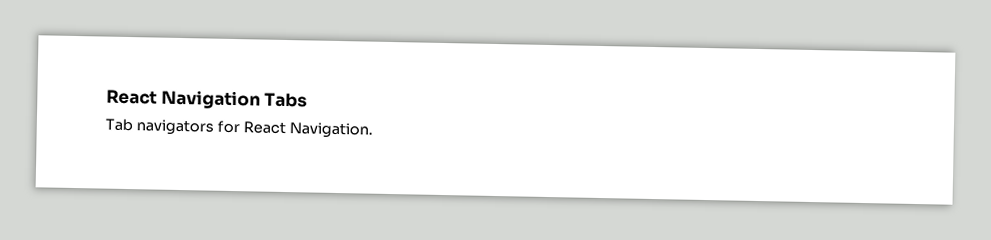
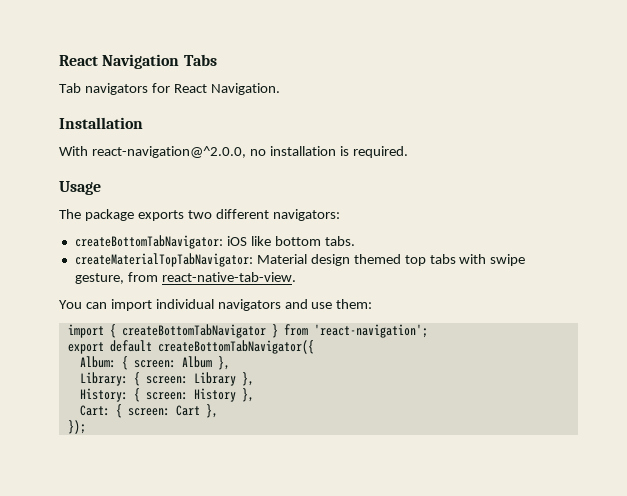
+ Installation
+ With react-navigation@^2.0.0, no installation is required.
+ Usage
+ The package exports two different navigators:
+ createBottomTabNavigator: iOS like bottom tabs.
+ createMaterialTopTabNavigator: Material design themed top tabs with swipe gesture, from react-native-tab-view.
+ You can import individual navigators and use them:
+ import { createBottomTabNavigator } from 'react-navigation';
+ export default createBottomTabNavigator({
+ Album: { screen: Album },
+ Library: { screen: Library },
+ History: { screen: History },
+ Cart: { screen: Cart },
+ });

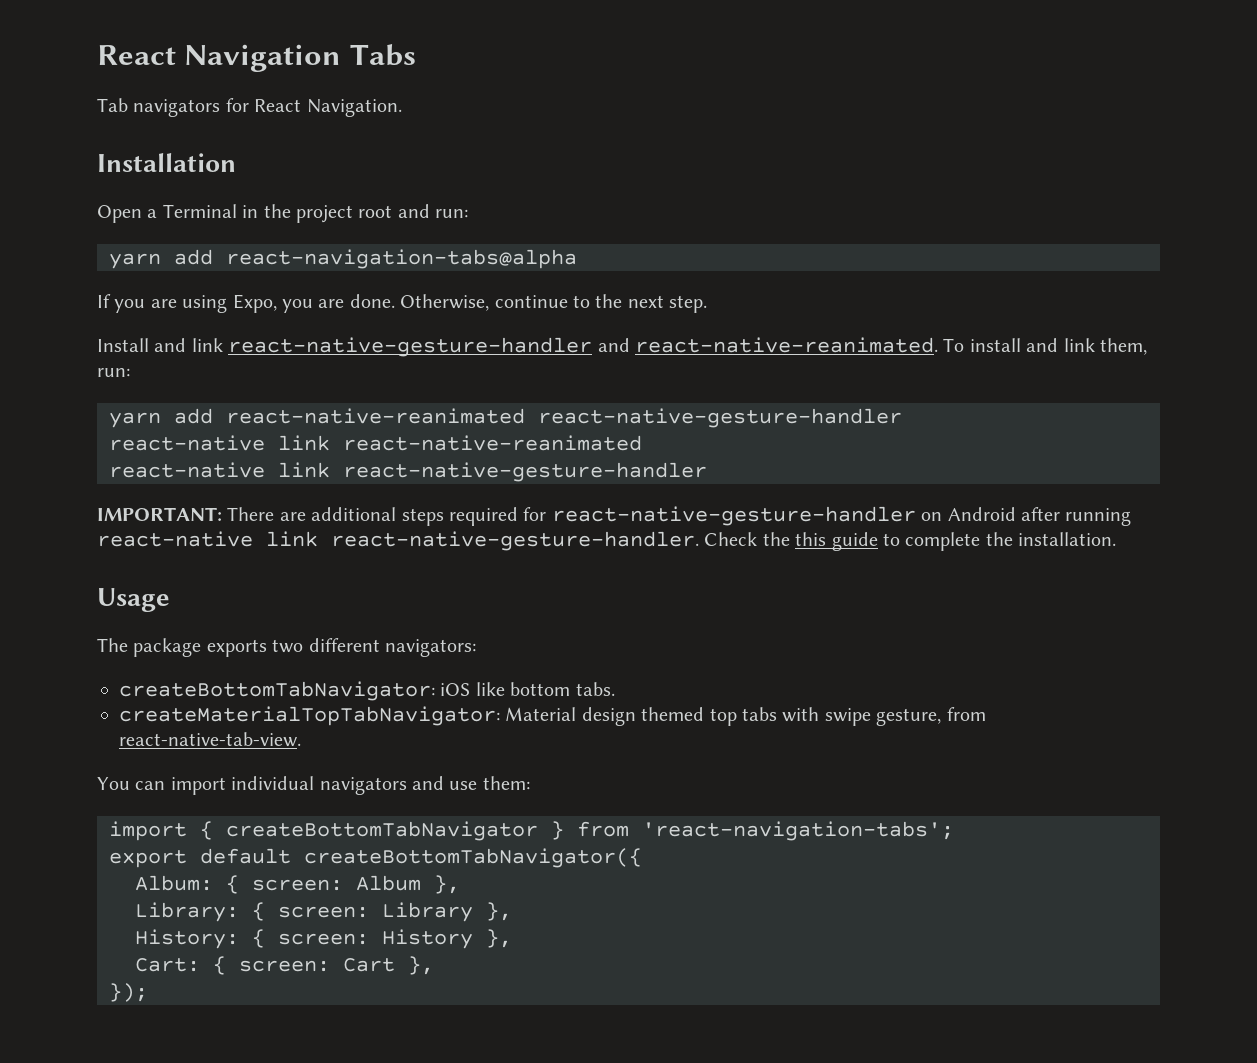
- With react-navigation@^2.0.0, no installation is required.
+ Open a Terminal in the project root and run:
+ yarn add react-navigation-tabs@alpha
+ If you are using Expo, you are done. Otherwise, continue to the next step.
+ Install and link react-native-gesture-handler and react-native-reanimated. To install and link them, run:
+ yarn add react-native-reanimated react-native-gesture-handler
+ react-native link react-native-reanimated
+ react-native link react-native-gesture-handler
+ IMPORTANT: There are additional steps required for react-native-gesture-handler on Android after running react-native link react-native-gesture-handler. Check the this guide to complete the installation.
- import { createBottomTabNavigator } from 'react-navigation';
+ import { createBottomTabNavigator } from 'react-navigation-tabs';

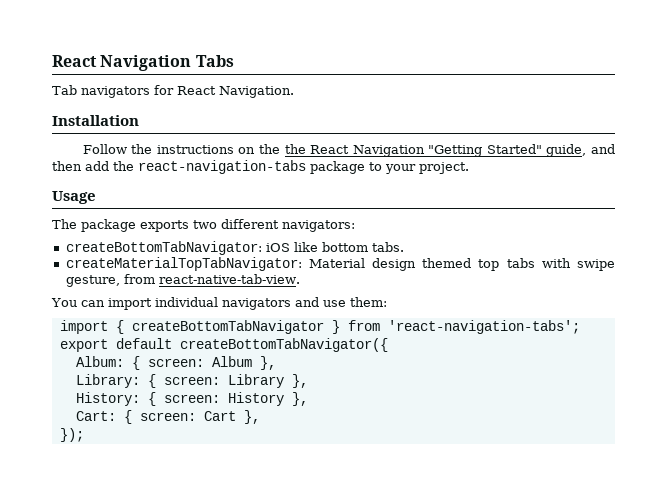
- Open a Terminal in the project root and run:
- yarn add react-navigation-tabs@alpha
- If you are using Expo, you are done. Otherwise, continue to the next step.
- Install and link react-native-gesture-handler and react-native-reanimated. To install and link them, run:
- yarn add react-native-reanimated react-native-gesture-handler
- react-native link react-native-reanimated
- react-native link react-native-gesture-handler
- IMPORTANT: There are additional steps required for react-native-gesture-handler on Android after running react-native link react-native-gesture-handler. Check the this guide to complete the installation.
+ Follow the instructions on the the React Navigation "Getting Started" guide, and then add the react-navigation-tabs package to your project.

